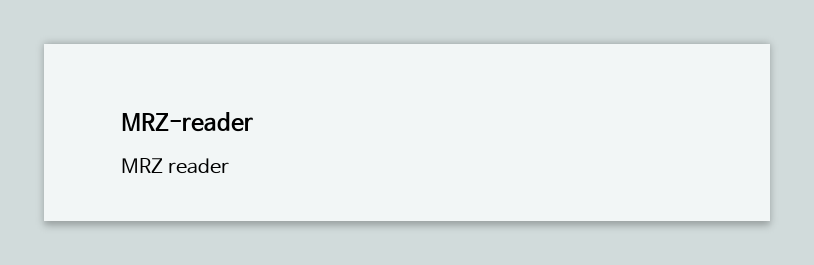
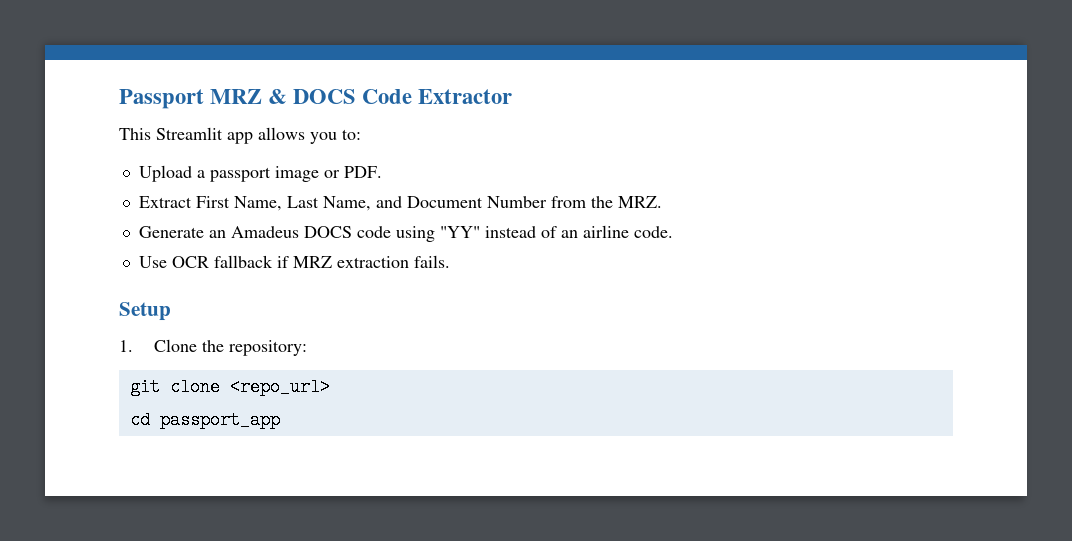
- MRZ-reader
- MRZ reader
+ Passport MRZ & DOCS Code Extractor
+ This Streamlit app allows you to:
+ Upload a passport image or PDF.
+ Extract First Name, Last Name, and Document Number from the MRZ.
+ Generate an Amadeus DOCS code using "YY" instead of an airline code.
+ Use OCR fallback if MRZ extraction fails.
+ Setup
+ 1. Clone the repository:
+ git clone <repo_url>
+ cd passport_app

